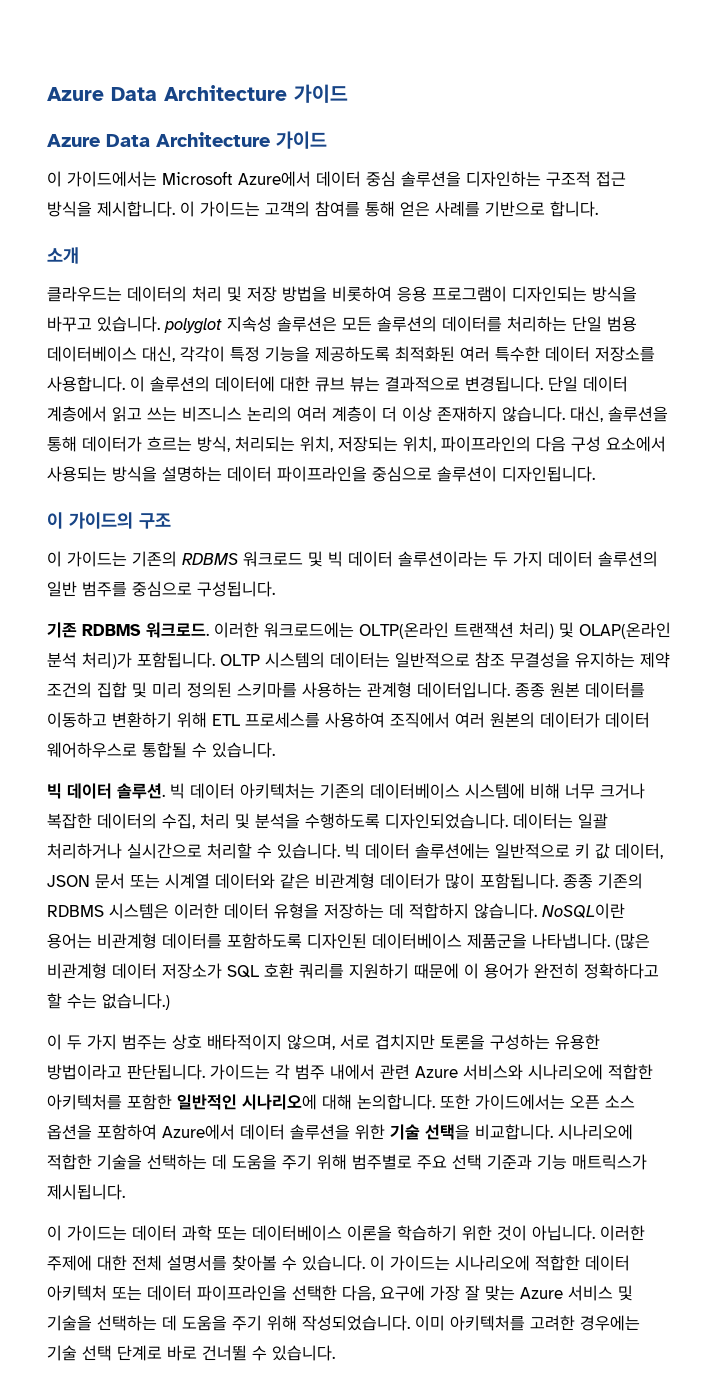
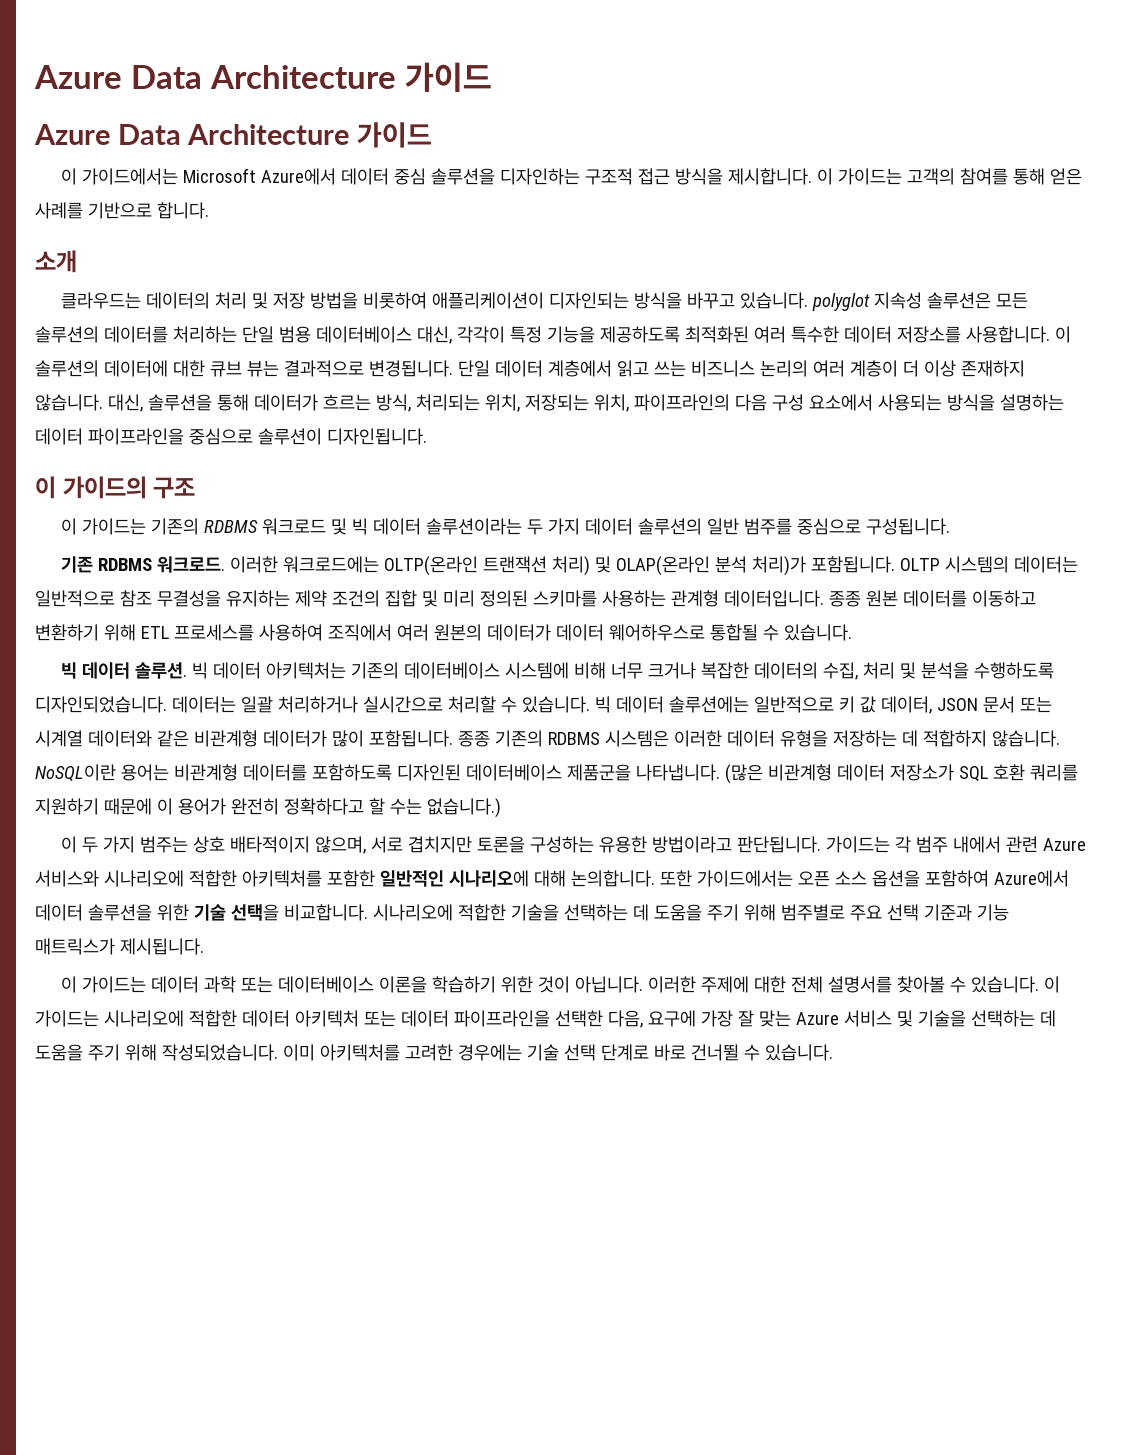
- 클라우드는 데이터의 처리 및 저장 방법을 비롯하여 응용 프로그램이 디자인되는 방식을 바꾸고 있습니다. polyglot 지속성 솔루션은 모든 솔루션의 데이터를 처리하는 단일 범용 데이터베이스 대신, 각각이 특정 기능을 제공하도록 최적화된 여러 특수한 데이터 저장소를 사용합니다.
+ 클라우드는 데이터의 처리 및 저장 방법을 비롯하여 애플리케이션이 디자인되는 방식을 바꾸고 있습니다. polyglot 지속성 솔루션은 모든 솔루션의 데이터를 처리하는 단일 범용 데이터베이스 대신, 각각이 특정 기능을 제공하도록 최적화된 여러 특수한 데이터 저장소를 사용합니다.

